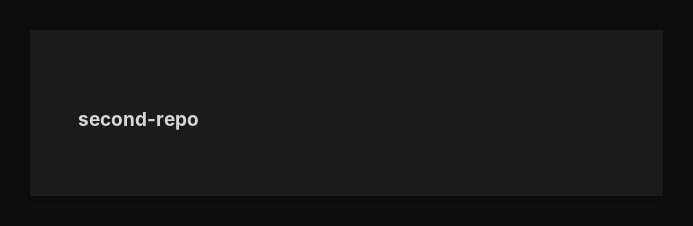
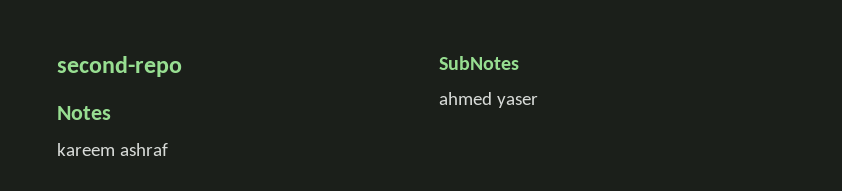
+ Notes
+ kareem ashraf
+ SubNotes
+ ahmed yaser

